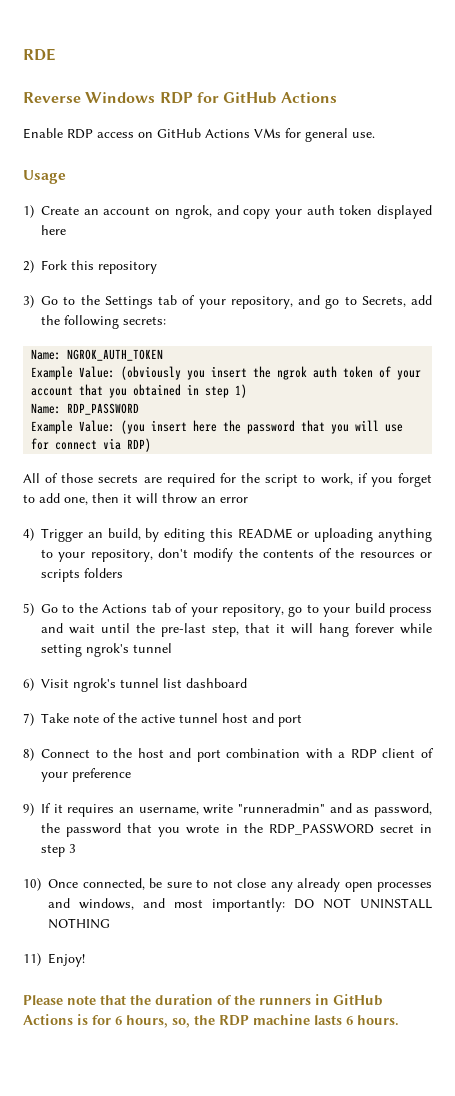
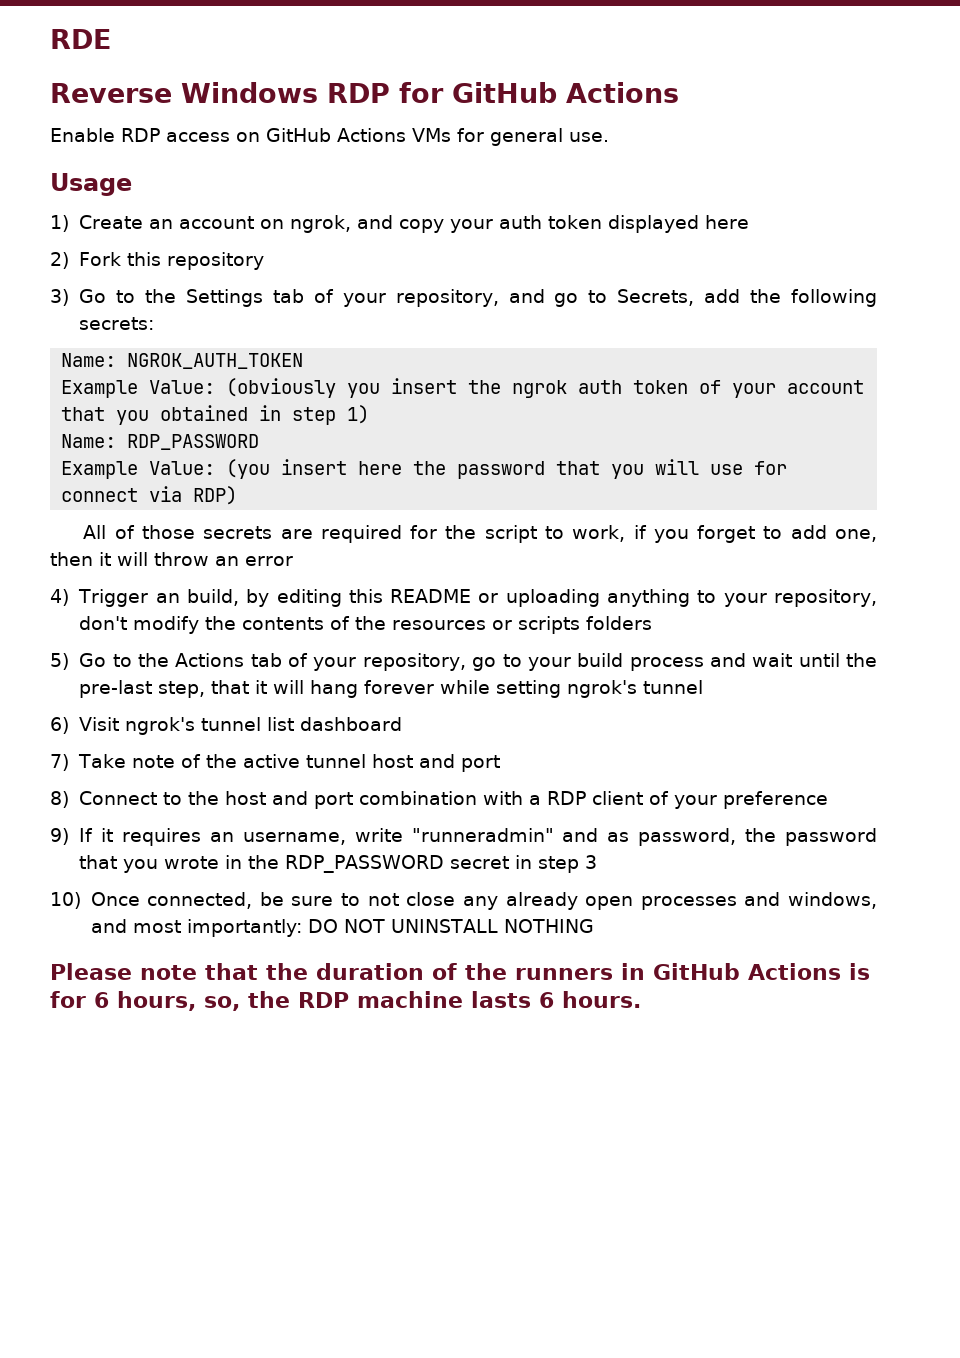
- 11) Enjoy!

